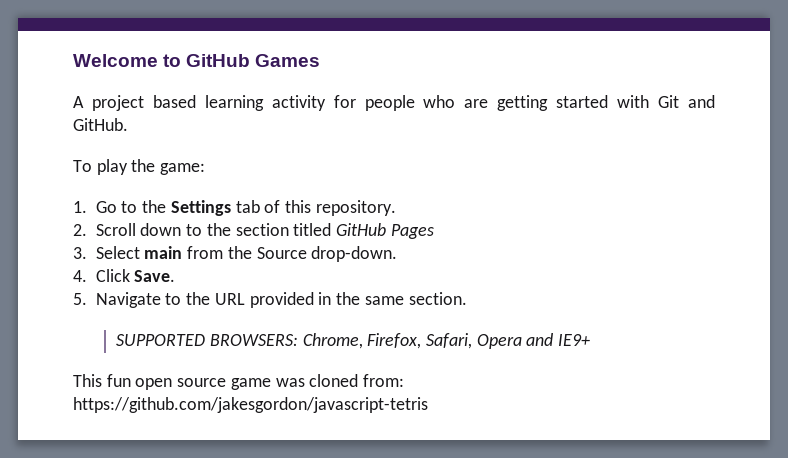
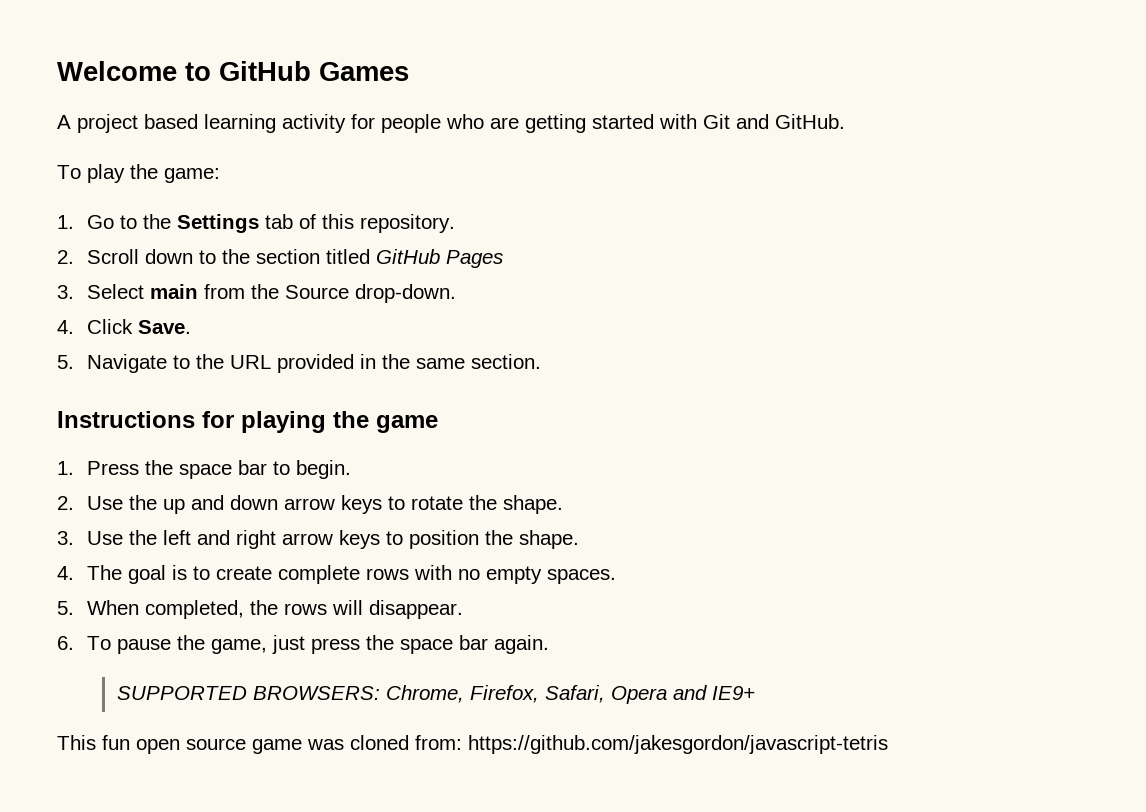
+ Instructions for playing the game
+ 1. Press the space bar to begin.
+ 2. Use the up and down arrow keys to rotate the shape.
+ 3. Use the left and right arrow keys to position the shape.
+ 4. The goal is to create complete rows with no empty spaces.
+ 5. When completed, the rows will disappear.
+ 6. To pause the game, just press the space bar again.

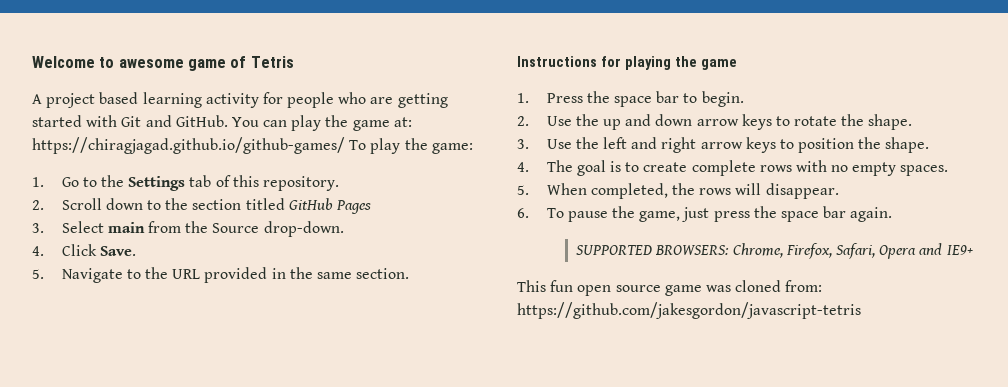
- Welcome to GitHub Games
+ Welcome to awesome game of Tetris
- A project based learning activity for people who are getting started with Git and GitHub.
- To play the game:
+ A project based learning activity for people who are getting started with Git and GitHub. You can play the game at: https://chiragjagad.github.io/github-games/ To play the game:

